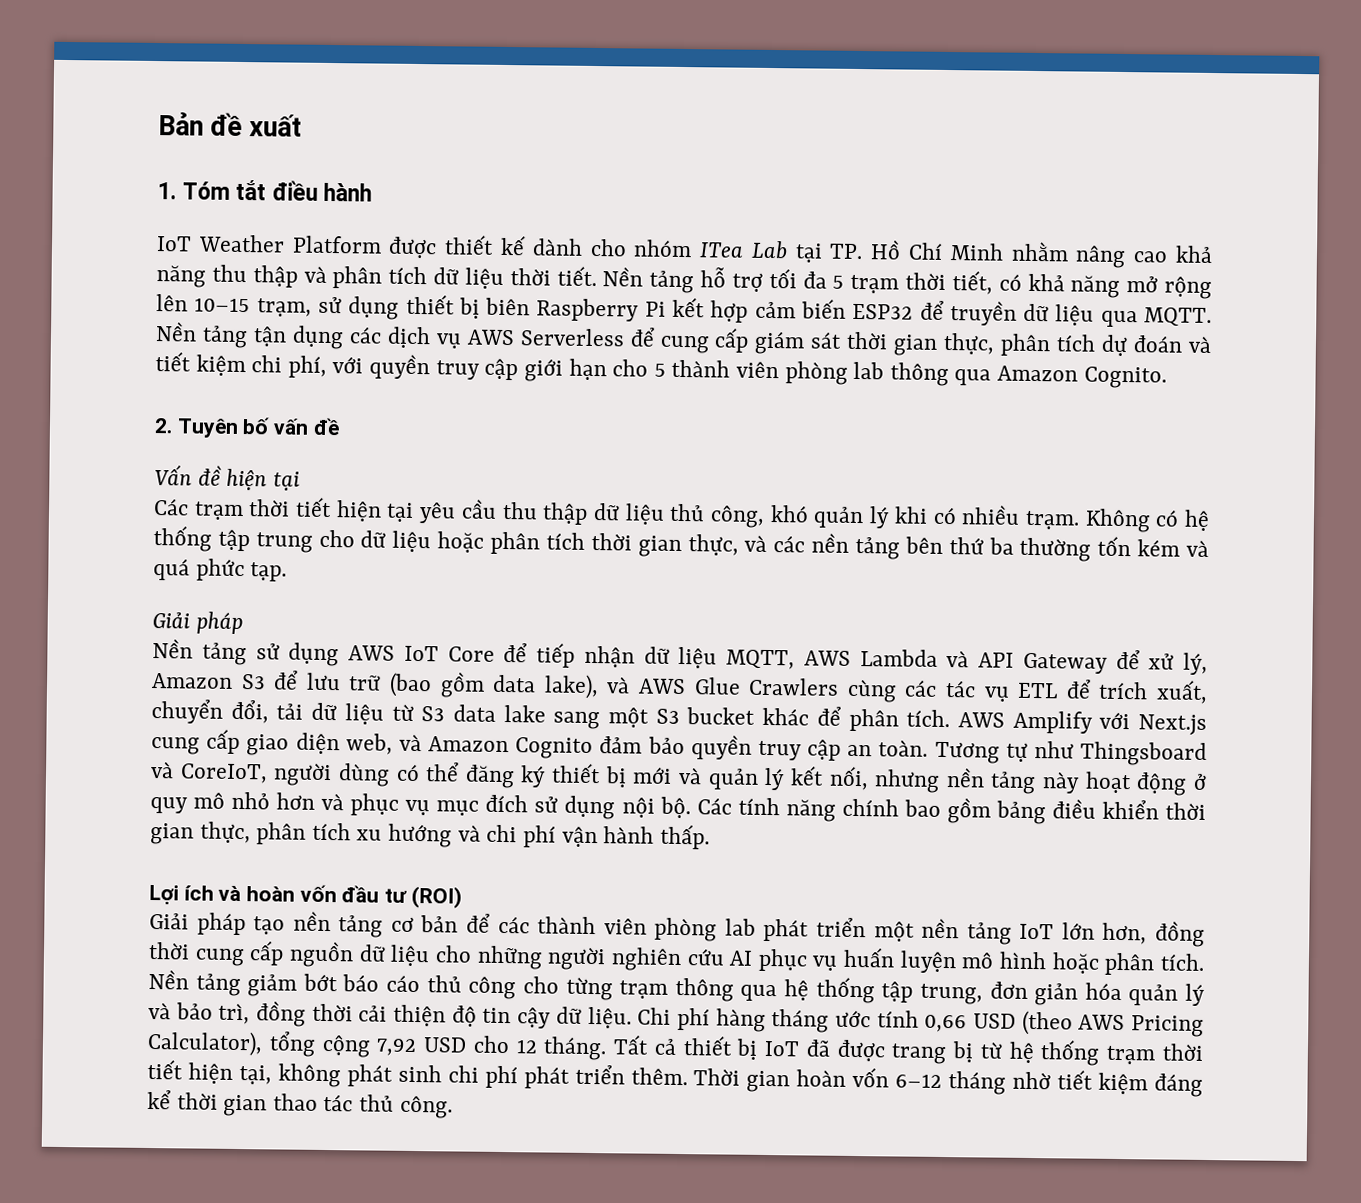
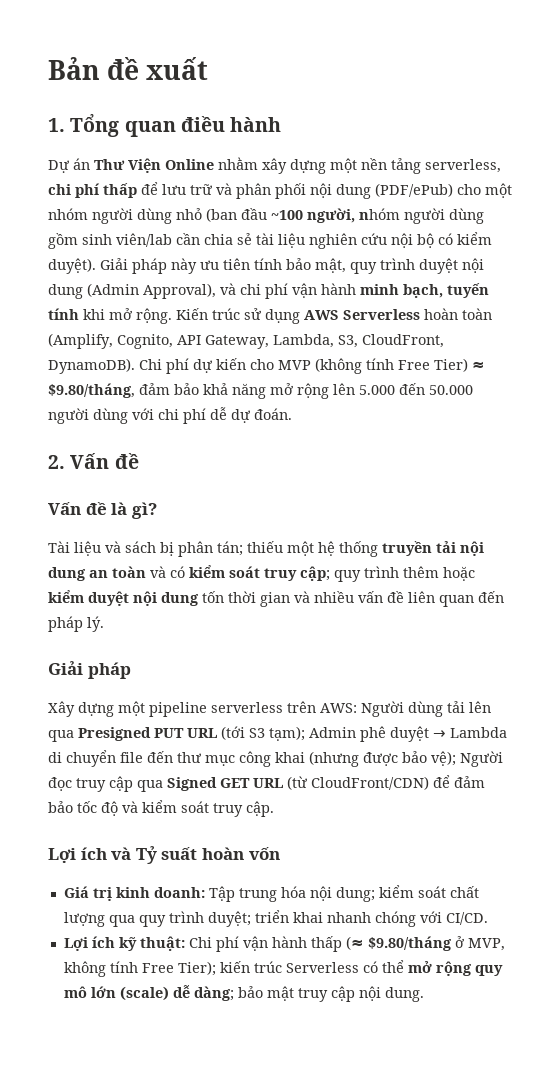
- 1. Tóm tắt điều hành
+ 1. Tổng quan điều hành
- IoT Weather Platform được thiết kế dành cho nhóm ITea Lab tại TP. Hồ Chí Minh nhằm nâng cao khả năng thu thập và phân tích dữ liệu thời tiết. Nền tảng hỗ trợ tối đa 5 trạm thời tiết, có khả năng mở rộng lên 10–15 trạm, sử dụng thiết bị biên Raspberry Pi kết hợp cảm biến ESP32 để truyền dữ liệu qua MQTT. Nền tảng tận dụng các dịch vụ AWS Serverless để cung cấp giám sát thời gian thực, phân tích dự đoán và tiết kiệm chi phí, với quyền truy cập giới hạn cho 5 thành viên phòng lab thông qua Amazon Cognito.
- 2. Tuyên bố vấn đề
- Vấn đề hiện tại
- Các trạm thời tiết hiện tại yêu cầu thu thập dữ liệu thủ công, khó quản lý khi có nhiều trạm. Không có hệ thống tập trung cho dữ liệu hoặc phân tích thời gian thực, và các nền tảng bên thứ ba thường tốn kém và quá phức tạp.
+ Dự án Thư Viện Online nhằm xây dựng một nền tảng serverless, chi phí thấp để lưu trữ và phân phối nội dung (PDF/ePub) cho một nhóm người dùng nhỏ (ban đầu ~100 người, nhóm người dùng gồm sinh viên/lab cần chia sẻ tài liệu nghiên cứu nội bộ có kiểm duyệt). Giải pháp này ưu tiên tính bảo mật, quy trình duyệt nội dung (Admin Approval), và chi phí vận hành minh bạch, tuyến tính khi mở rộng. Kiến trúc sử dụng AWS Serverless hoàn toàn (Amplify, Cognito, API Gateway, Lambda, S3, CloudFront, DynamoDB). Chi phí dự kiến cho MVP (không tính Free Tier) ≈ $9.80/tháng, đảm bảo khả năng mở rộng lên 5.000 đến 50.000 người dùng với chi phí dễ dự đoán.
+ 2. Vấn đề
+ Vấn đề là gì?
+ Tài liệu và sách bị phân tán; thiếu một hệ thống truyền tải nội dung an toàn và có kiểm soát truy cập; quy trình thêm hoặc kiểm duyệt nội dung tốn thời gian và nhiều vấn đề liên quan đến pháp lý.
  Giải pháp
- Nền tảng sử dụng AWS IoT Core để tiếp nhận dữ liệu MQTT, AWS Lambda và API Gateway để xử lý, Amazon S3 để lưu trữ (bao gồm data lake), và AWS Glue Crawlers cùng các tác vụ ETL để trích xuất, chuyển đổi, tải dữ liệu từ S3 data lake sang một S3 bucket khác để phân tích. AWS Amplify với Next.js cung cấp giao diện web, và Amazon Cognito đảm bảo quyền truy cập an toàn. Tương tự như Thingsboard và CoreIoT, người dùng có thể đăng ký thiết bị mới và quản lý kết nối, nhưng nền tảng này hoạt động ở quy mô nhỏ hơn và phục vụ mục đích sử dụng nội bộ. Các tính năng chính bao gồm bảng điều khiển thời gian thực, phân tích xu hướng và chi phí vận hành thấp.
+ Xây dựng một pipeline serverless trên AWS: Người dùng tải lên qua Presigned PUT URL (tới S3 tạm); Admin phê duyệt → Lambda di chuyển file đến thư mục công khai (nhưng được bảo vệ); Người đọc truy cập qua Signed GET URL (từ CloudFront/CDN) để đảm bảo tốc độ và kiểm soát truy cập.
- Lợi ích và hoàn vốn đầu tư (ROI)
- Giải pháp tạo nền tảng cơ bản để các thành viên phòng lab phát triển một nền tảng IoT lớn hơn, đồng thời cung cấp nguồn dữ liệu cho những người nghiên cứu AI phục vụ huấn luyện mô hình hoặc phân tích. Nền tảng giảm bớt báo cáo thủ công cho từng trạm thông qua hệ thống tập trung, đơn giản hóa quản lý và bảo trì, đồng thời cải thiện độ tin cậy dữ liệu. Chi phí hàng tháng ước tính 0,66 USD (theo AWS Pricing Calculator), tổng cộng 7,92 USD cho 12 tháng. Tất cả thiết bị IoT đã được trang bị từ hệ thống trạm thời tiết hiện tại, không phát sinh chi phí phát triển thêm. Thời gian hoàn vốn 6–12 tháng nhờ tiết kiệm đáng kể thời gian thao tác thủ công.
+ Lợi ích và Tỷ suất hoàn vốn
+ Giá trị kinh doanh: Tập trung hóa nội dung; kiểm soát chất lượng qua quy trình duyệt; triển khai nhanh chóng với CI/CD.
+ Lợi ích kỹ thuật: Chi phí vận hành thấp (≈ $9.80/tháng ở MVP, không tính Free Tier); kiến trúc Serverless có thể mở rộng quy mô lớn (scale) dễ dàng; bảo mật truy cập nội dung.

